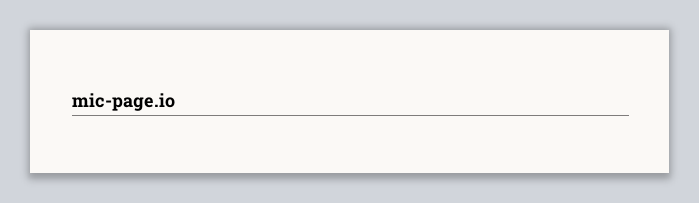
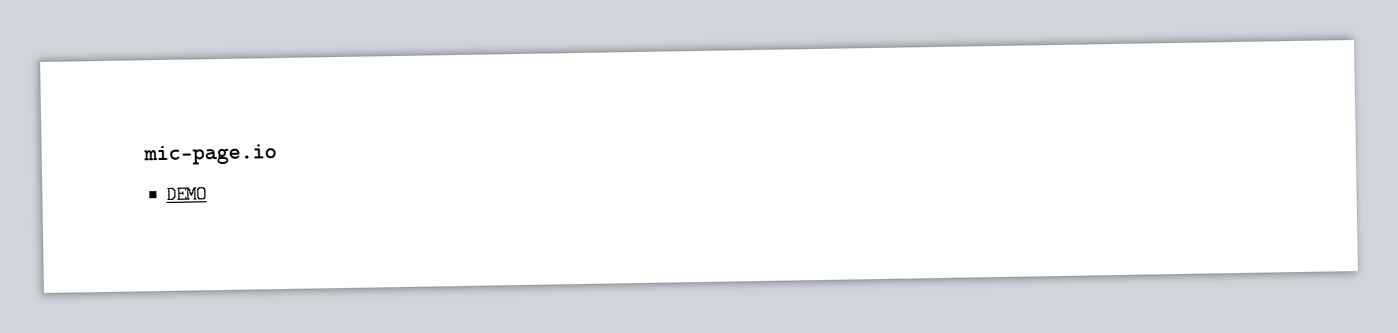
+ DEMO

